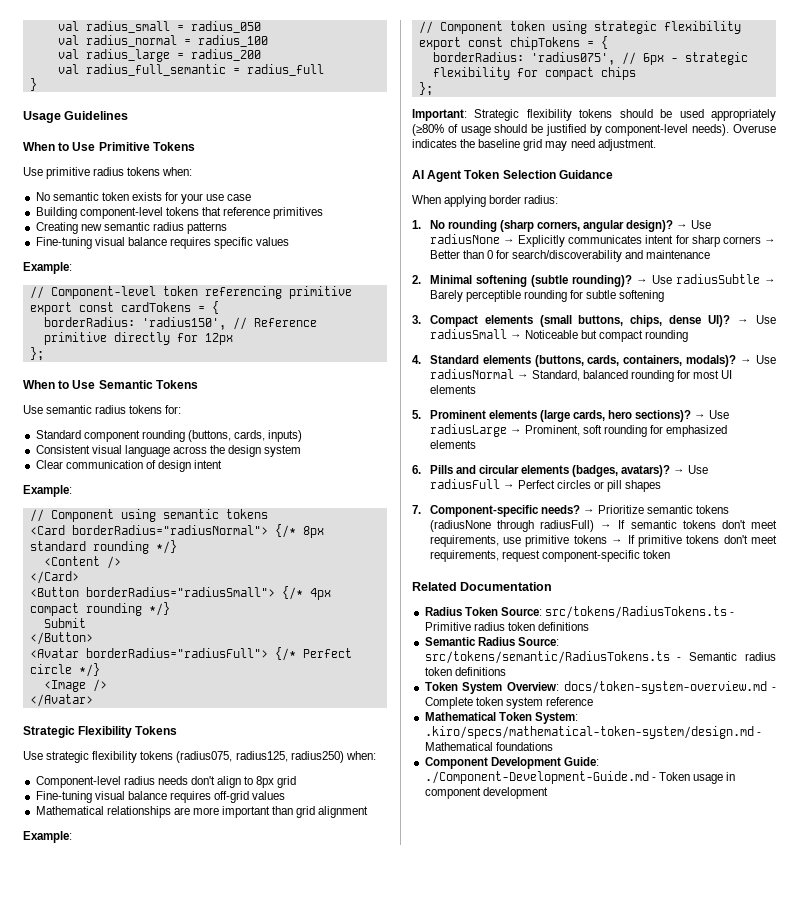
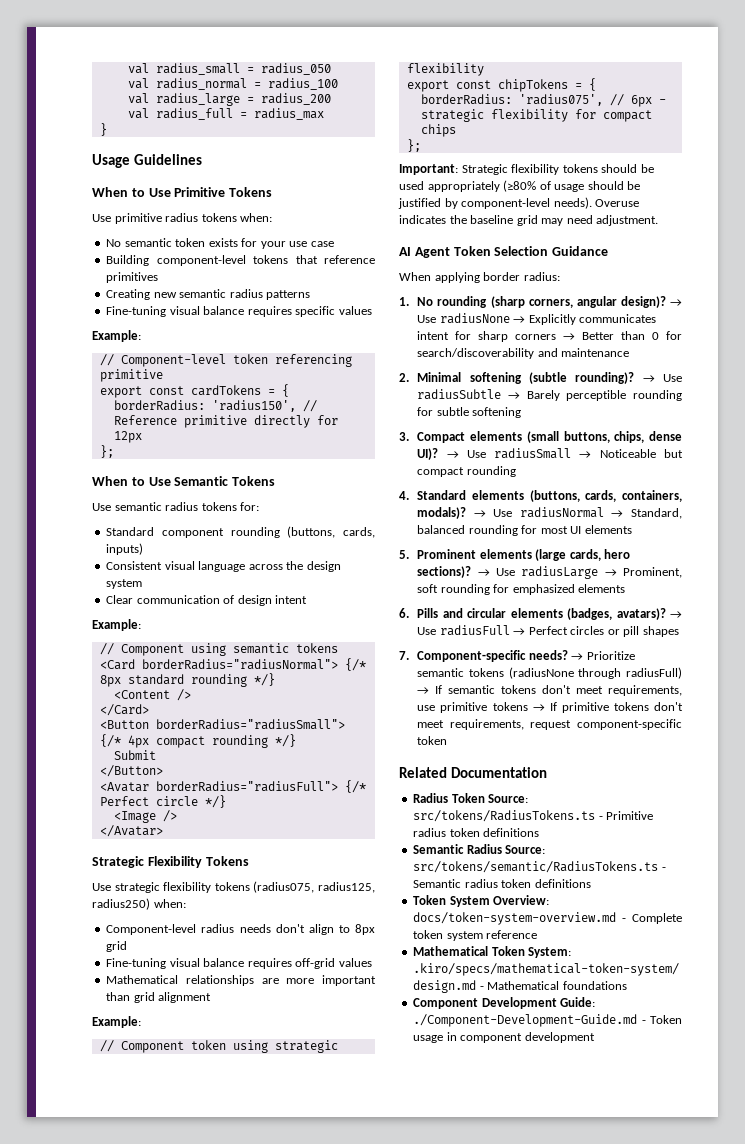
- val radius_full_semantic = radius_full
+ val radius_full = radius_max

